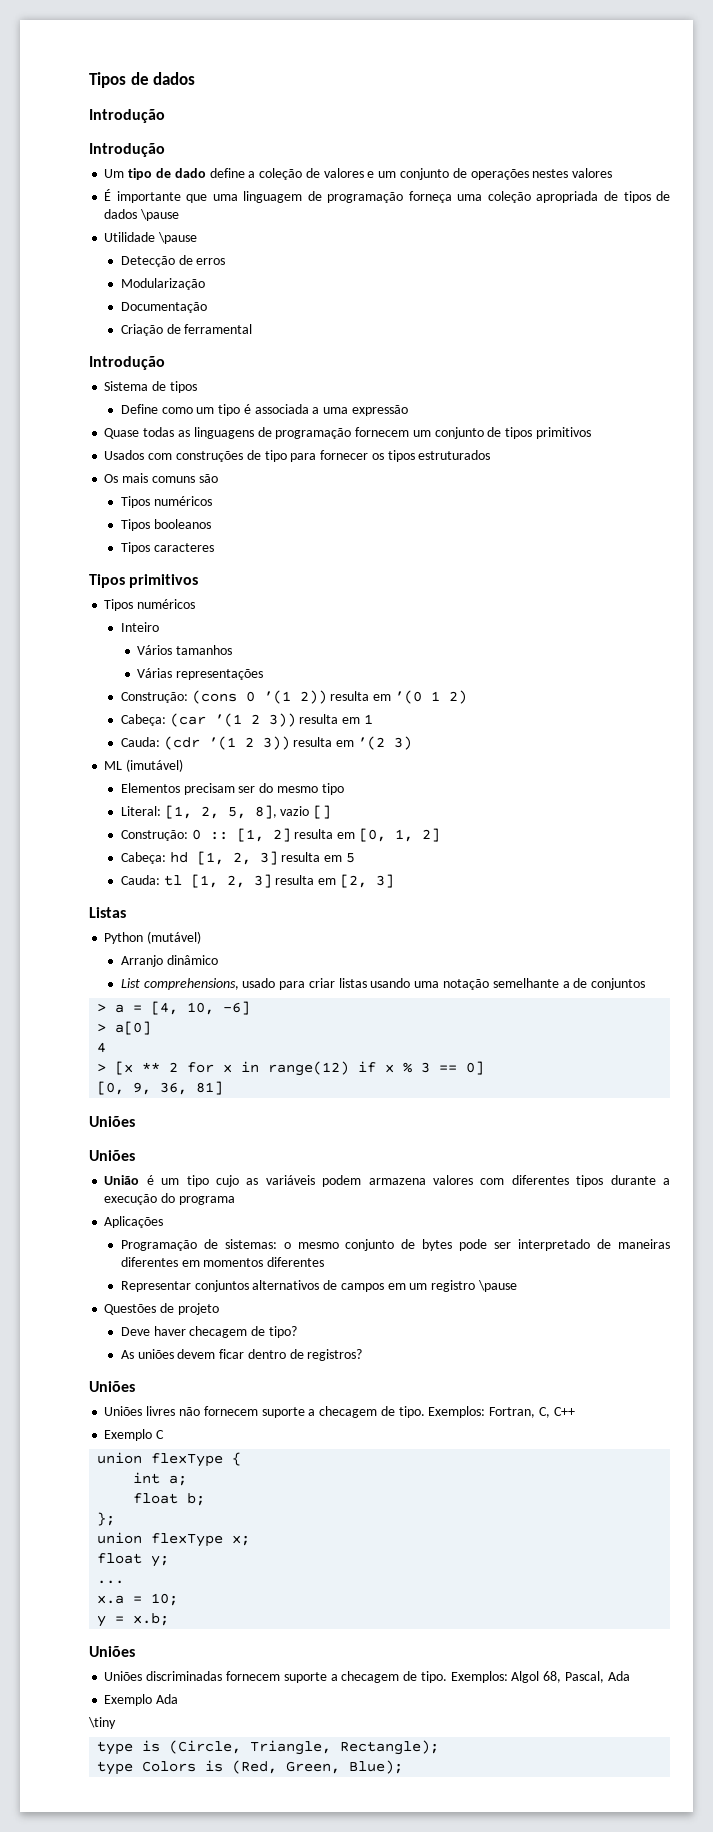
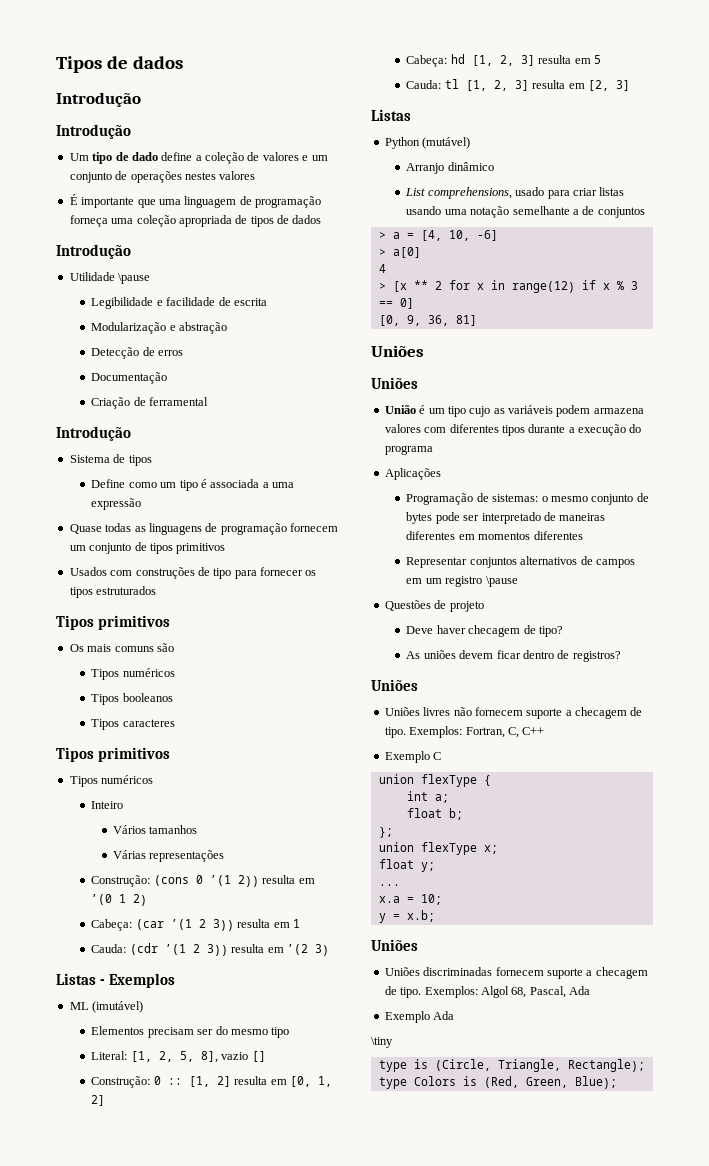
- É importante que uma linguagem de programação forneça uma coleção apropriada de tipos de dados \pause
+ É importante que uma linguagem de programação forneça uma coleção apropriada de tipos de dados
+ Introdução
+ Legibilidade e facilidade de escrita
+ Modularização e abstração
- Modularização
  Usados com construções de tipo para fornecer os tipos estruturados
+ Tipos primitivos
+ Listas - Exemplos

